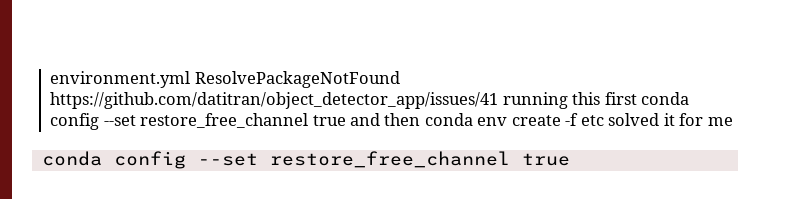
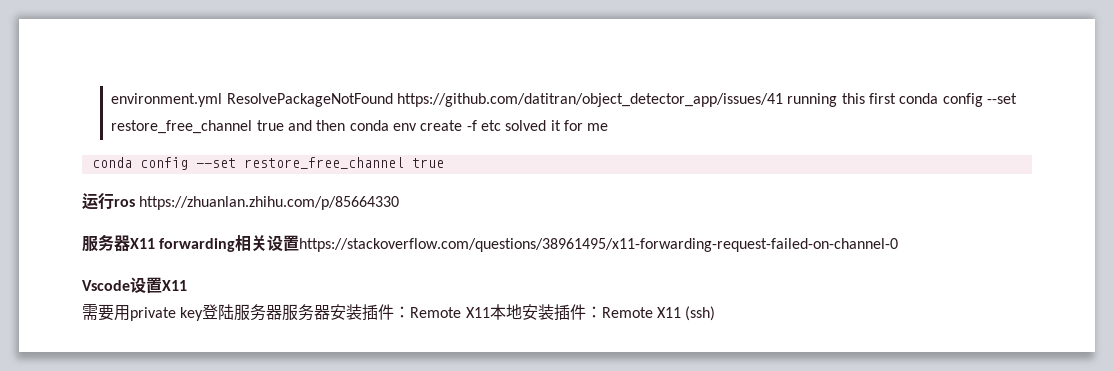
+ 运行ros https://zhuanlan.zhihu.com/p/85664330
+ 服务器X11 forwarding相关设置https://stackoverflow.com/questions/38961495/x11-forwarding-request-failed-on-channel-0
+ Vscode设置X11
+ 需要用private key登陆服务器服务器安装插件：Remote X11本地安装插件：Remote X11 (ssh)

